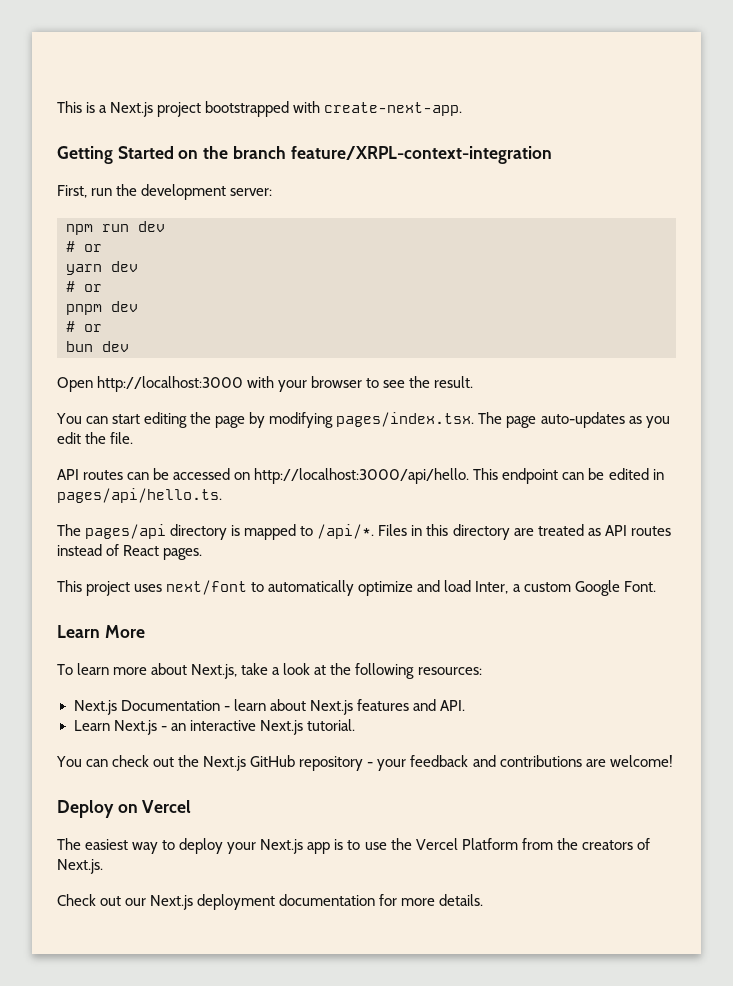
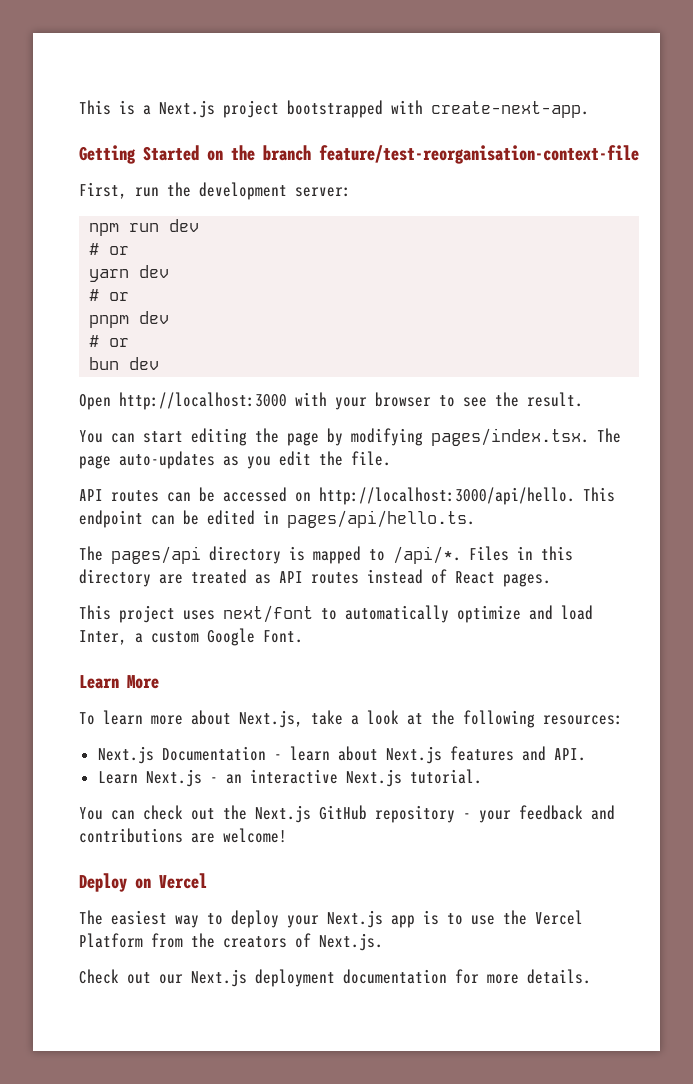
- Getting Started on the branch feature/XRPL-context-integration
+ Getting Started on the branch feature/test-reorganisation-context-file

